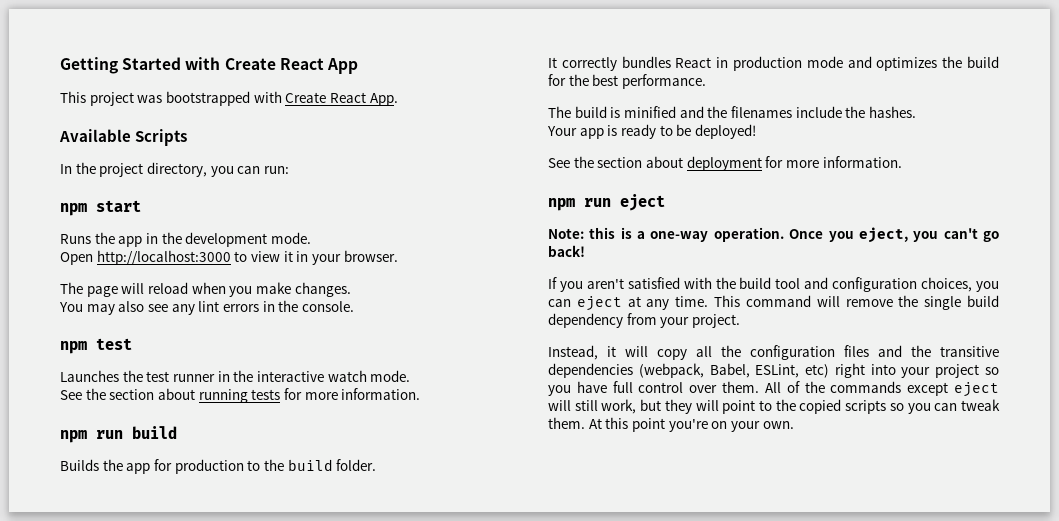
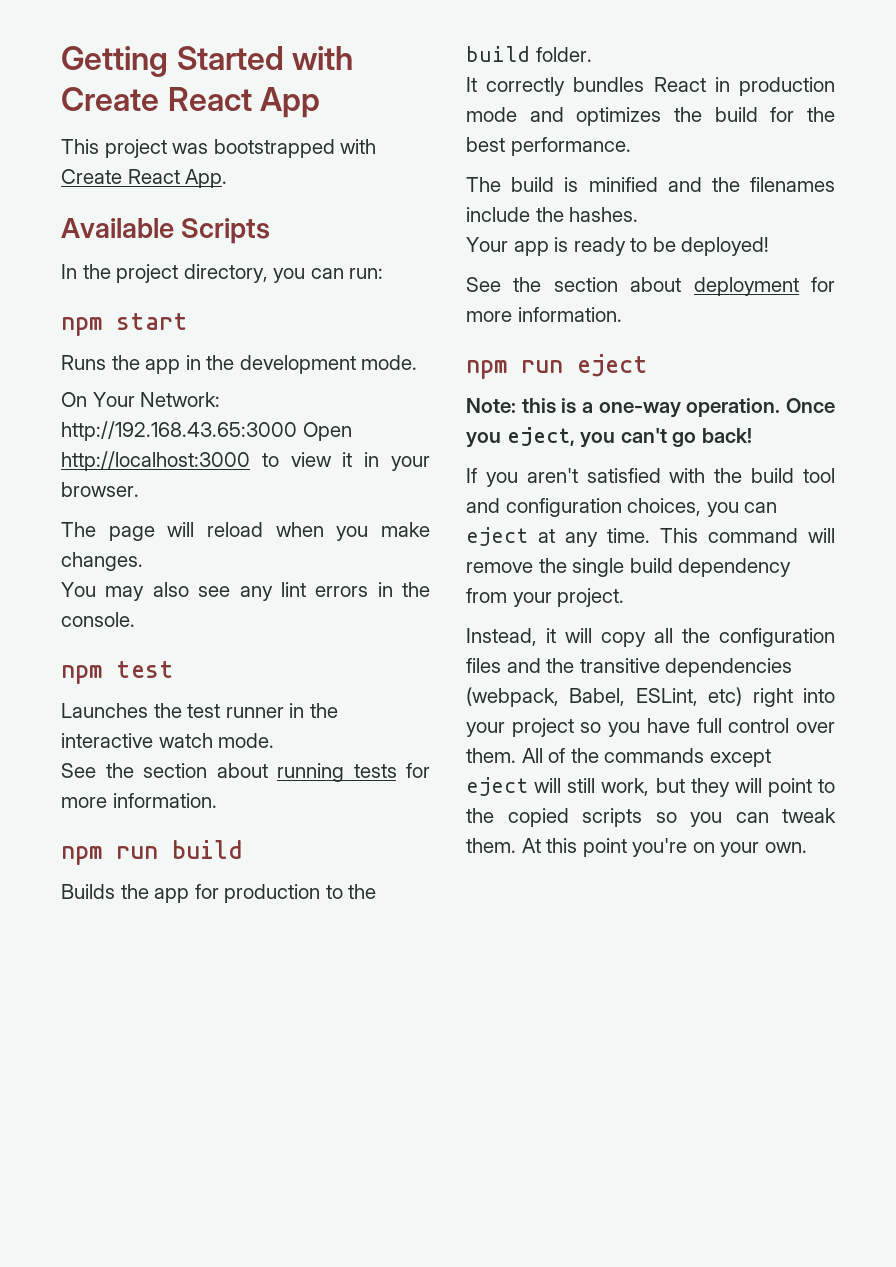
- Open http://localhost:3000 to view it in your browser.
+ On Your Network: http://192.168.43.65:3000 Open http://localhost:3000 to view it in your browser.

